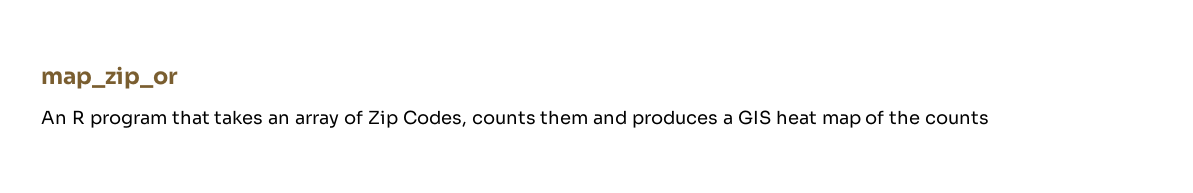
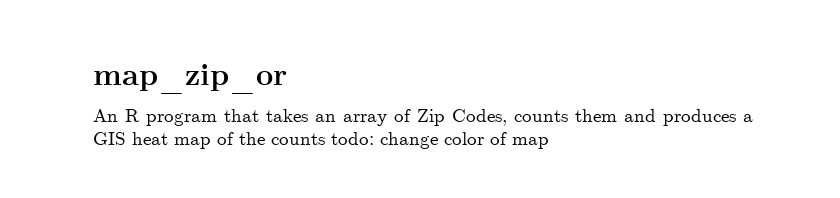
- An R program that takes an array of Zip Codes, counts them and produces a GIS heat map of the counts
+ An R program that takes an array of Zip Codes, counts them and produces a GIS heat map of the counts todo: change color of map

